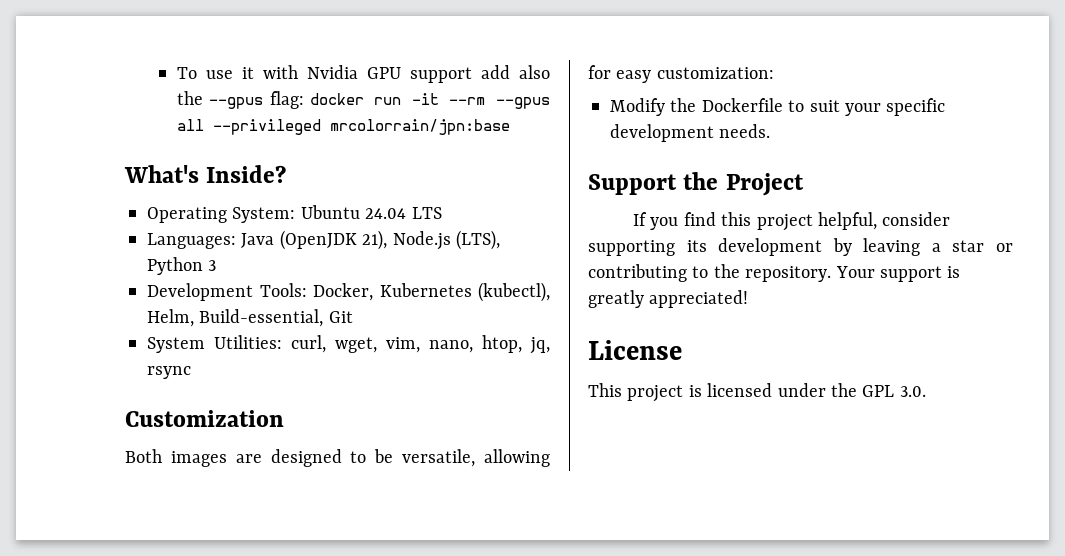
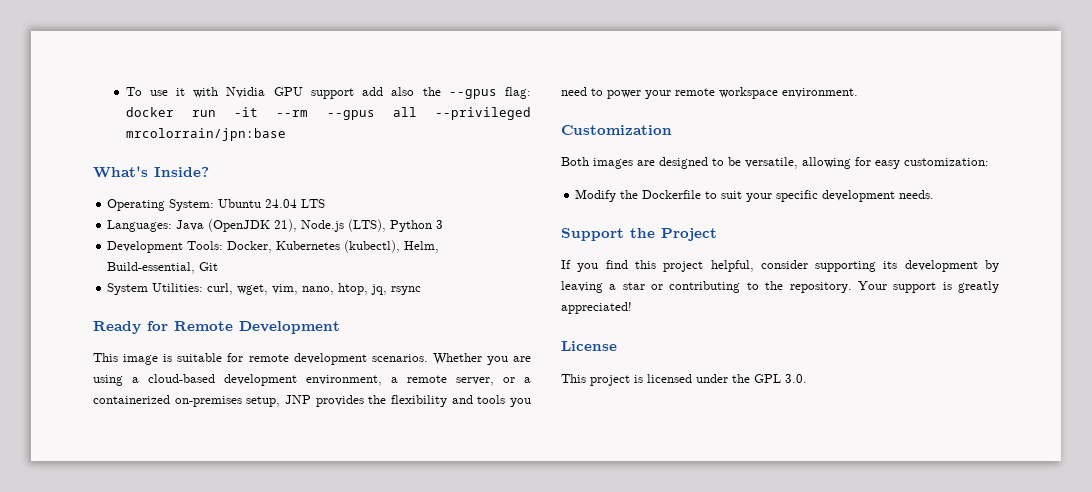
+ Ready for Remote Development
+ This image is suitable for remote development scenarios. Whether you are using a cloud-based development environment, a remote server, or a containerized on-premises setup, JNP provides the flexibility and tools you need to power your remote workspace environment.

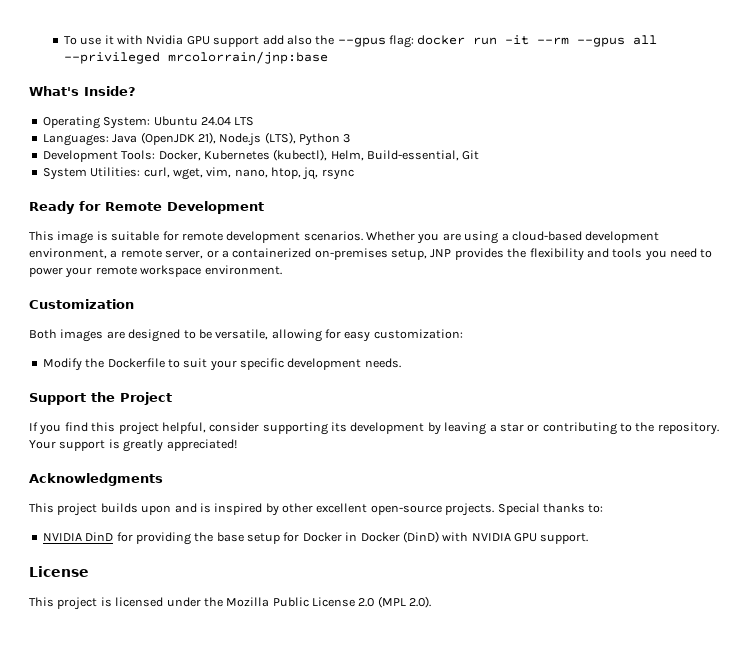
- To use it with Nvidia GPU support add also the --gpus flag: docker run -it --rm --gpus all --privileged mrcolorrain/jpn:base
+ To use it with Nvidia GPU support add also the --gpus flag: docker run -it --rm --gpus all --privileged mrcolorrain/jnp:base
+ Acknowledgments
+ This project builds upon and is inspired by other excellent open-source projects. Special thanks to:
+ NVIDIA DinD for providing the base setup for Docker in Docker (DinD) with NVIDIA GPU support.
- This project is licensed under the GPL 3.0.
+ This project is licensed under the Mozilla Public License 2.0 (MPL 2.0).

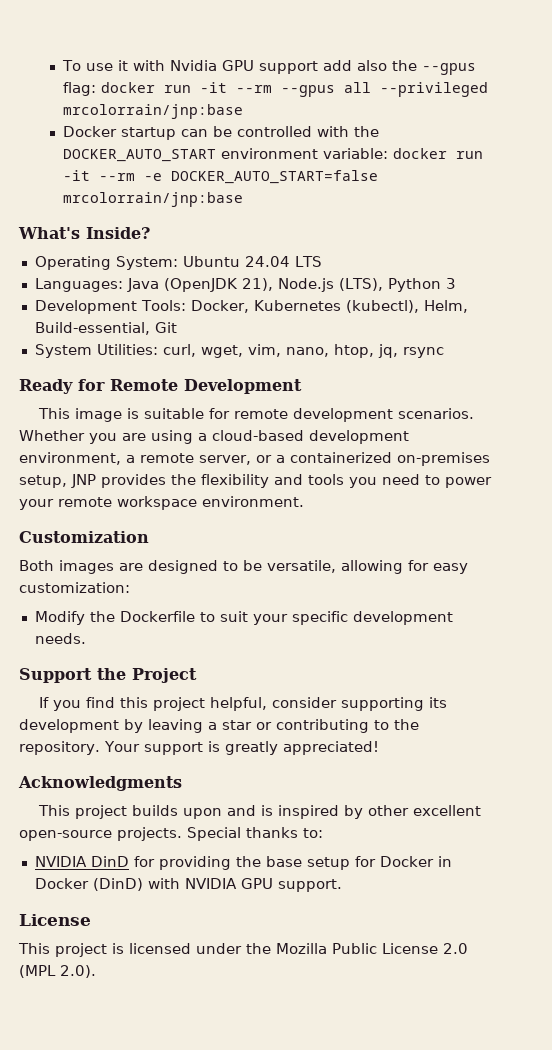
+ Docker startup can be controlled with the DOCKER_AUTO_START environment variable: docker run -it --rm -e DOCKER_AUTO_START=false mrcolorrain/jnp:base

